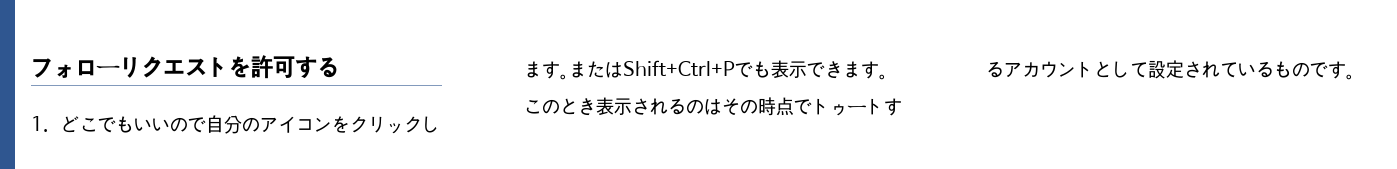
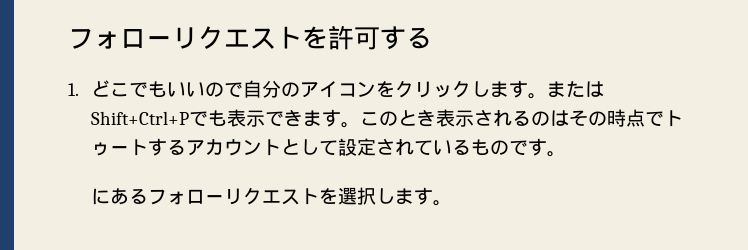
+ にあるフォローリクエストを選択します。

